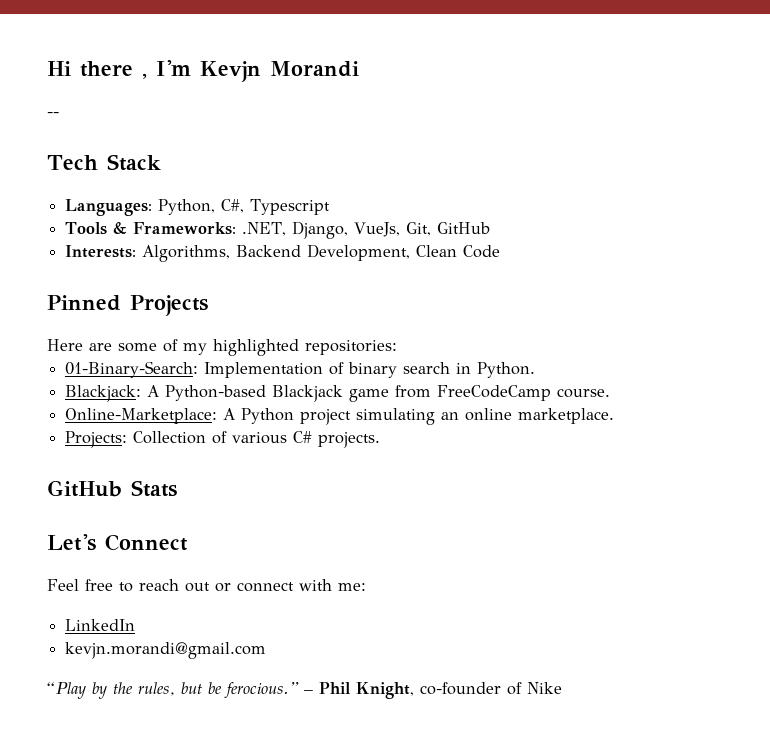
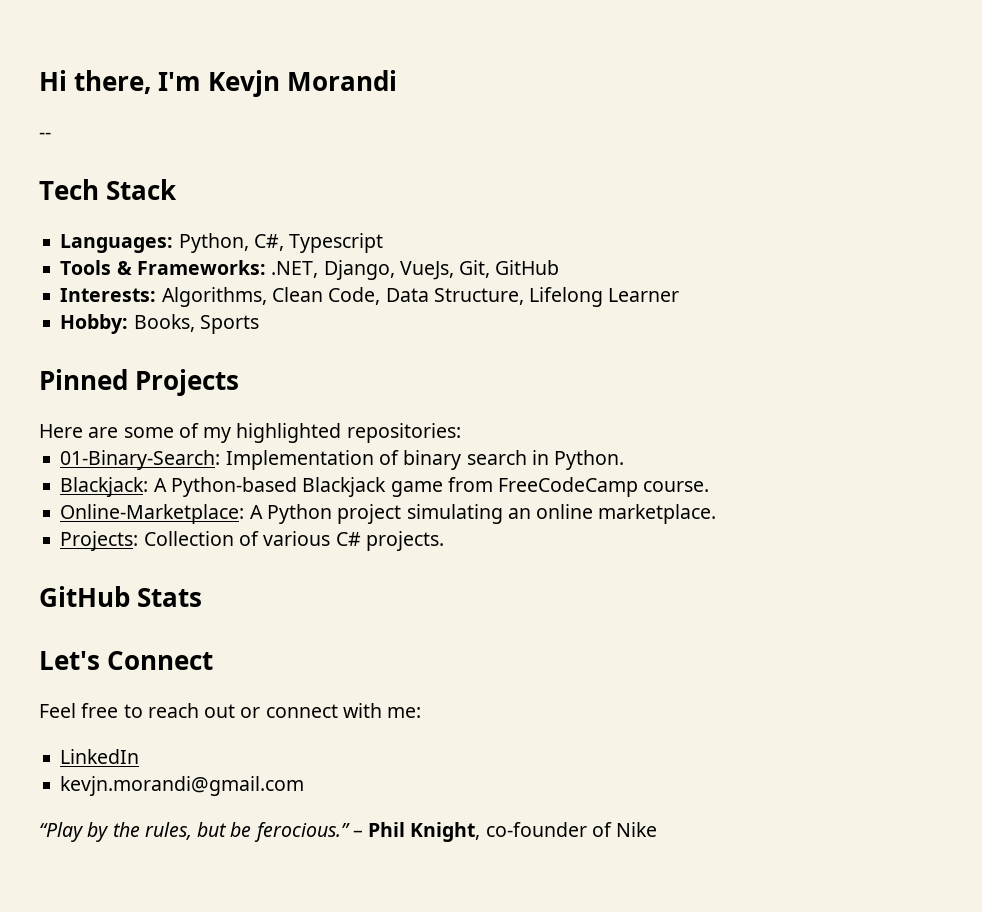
- Hi there , I'm Kevjn Morandi
+ Hi there, I'm Kevjn Morandi
- Interests: Algorithms, Backend Development, Clean Code
+ Interests: Algorithms, Clean Code, Data Structure, Lifelong Learner
+ Hobby: Books, Sports

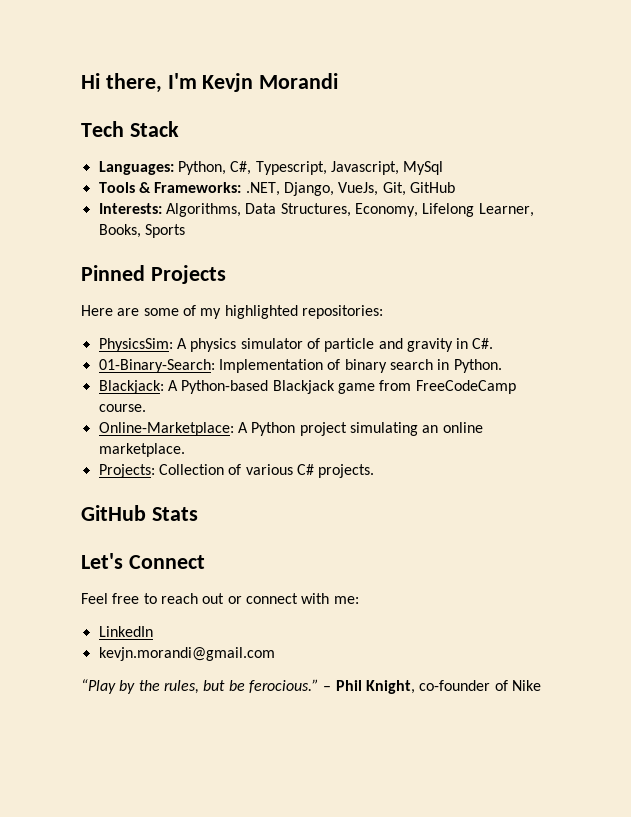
- --
- Languages: Python, C#, Typescript
+ Languages: Python, C#, Typescript, Javascript, MySql
- Interests: Algorithms, Clean Code, Data Structure, Lifelong Learner
- Hobby: Books, Sports
+ Interests: Algorithms, Data Structures, Economy, Lifelong Learner, Books, Sports
+ PhysicsSim: A physics simulator of particle and gravity in C#.

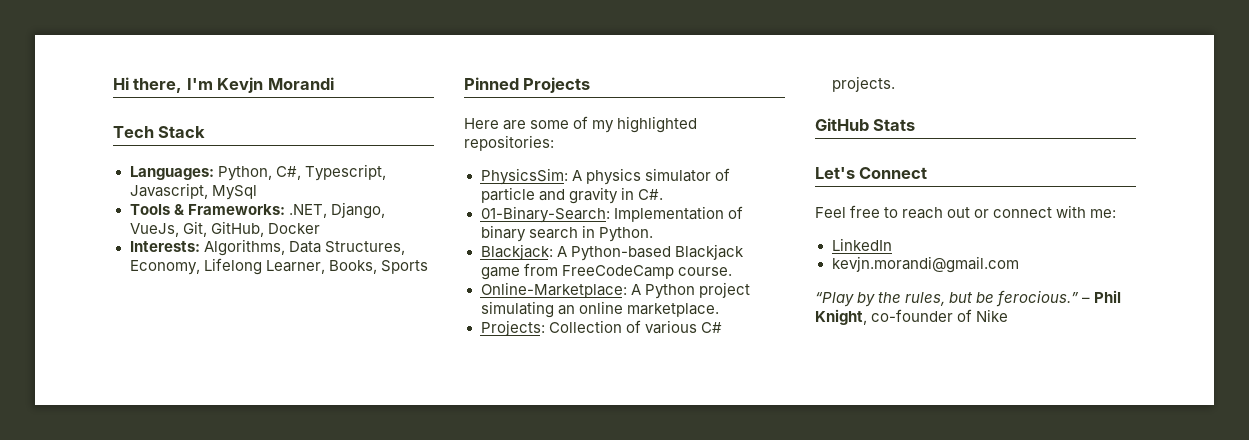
- Tools & Frameworks: .NET, Django, VueJs, Git, GitHub
+ Tools & Frameworks: .NET, Django, VueJs, Git, GitHub, Docker

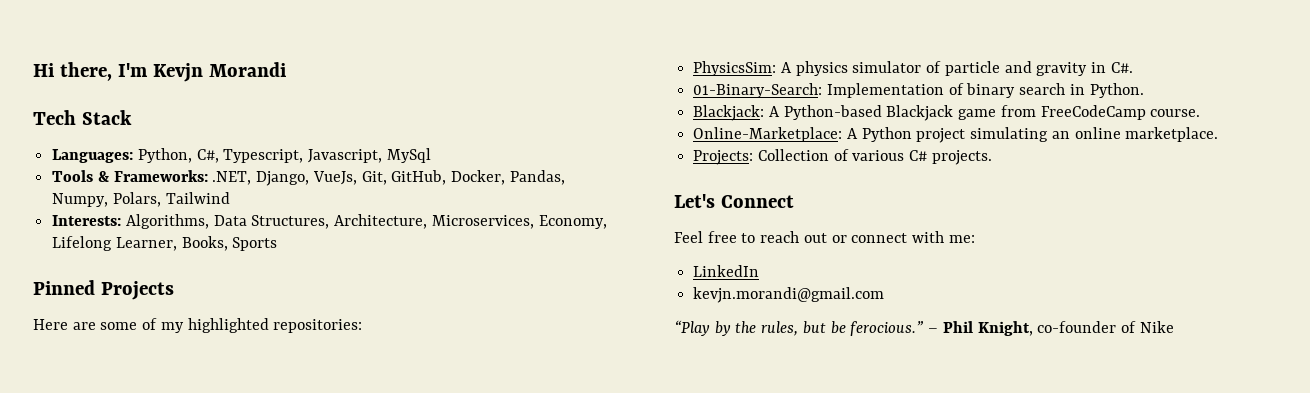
- Tools & Frameworks: .NET, Django, VueJs, Git, GitHub, Docker
+ Tools & Frameworks: .NET, Django, VueJs, Git, GitHub, Docker, Pandas, Numpy, Polars, Tailwind
- Interests: Algorithms, Data Structures, Economy, Lifelong Learner, Books, Sports
+ Interests: Algorithms, Data Structures, Architecture, Microservices, Economy, Lifelong Learner, Books, Sports
- GitHub Stats

